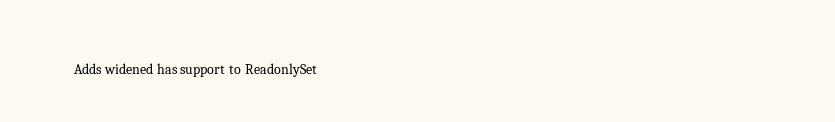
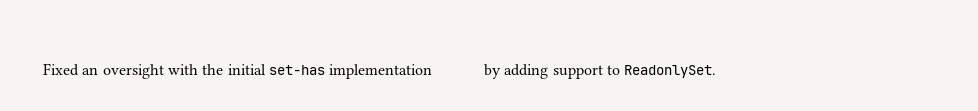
- Adds widened has support to ReadonlySet
+ Fixed an oversight with the initial set-has implementation by adding support to ReadonlySet.

